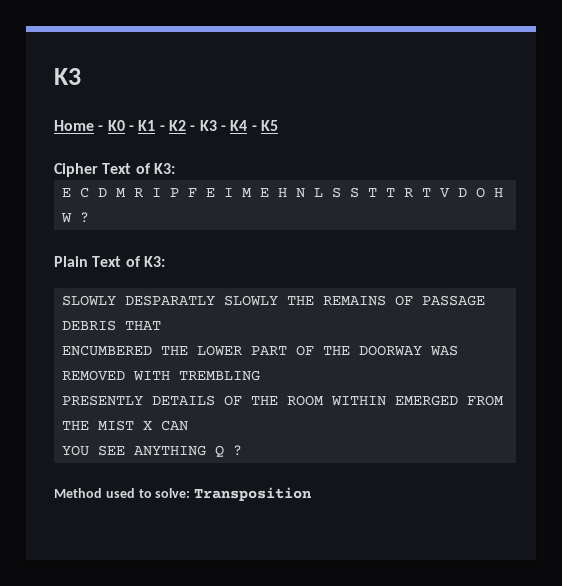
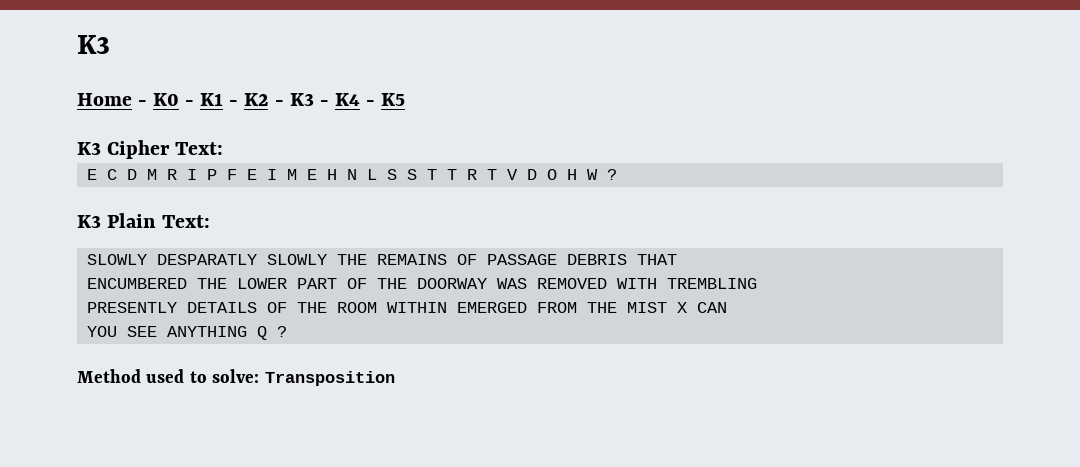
- Cipher Text of K3:
+ K3 Cipher Text:
- Plain Text of K3:
+ K3 Plain Text:

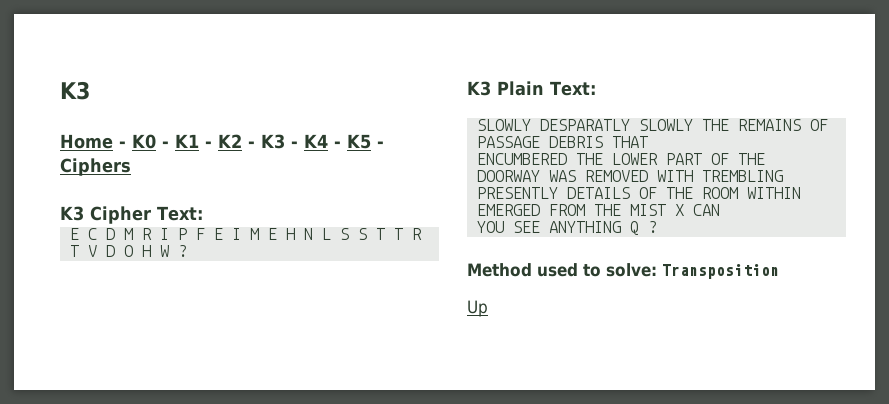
- Home - K0 - K1 - K2 - K3 - K4 - K5
+ Home - K0 - K1 - K2 - K3 - K4 - K5 - Ciphers
+ Up

